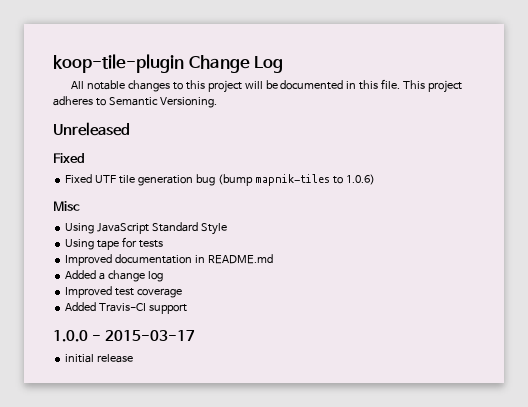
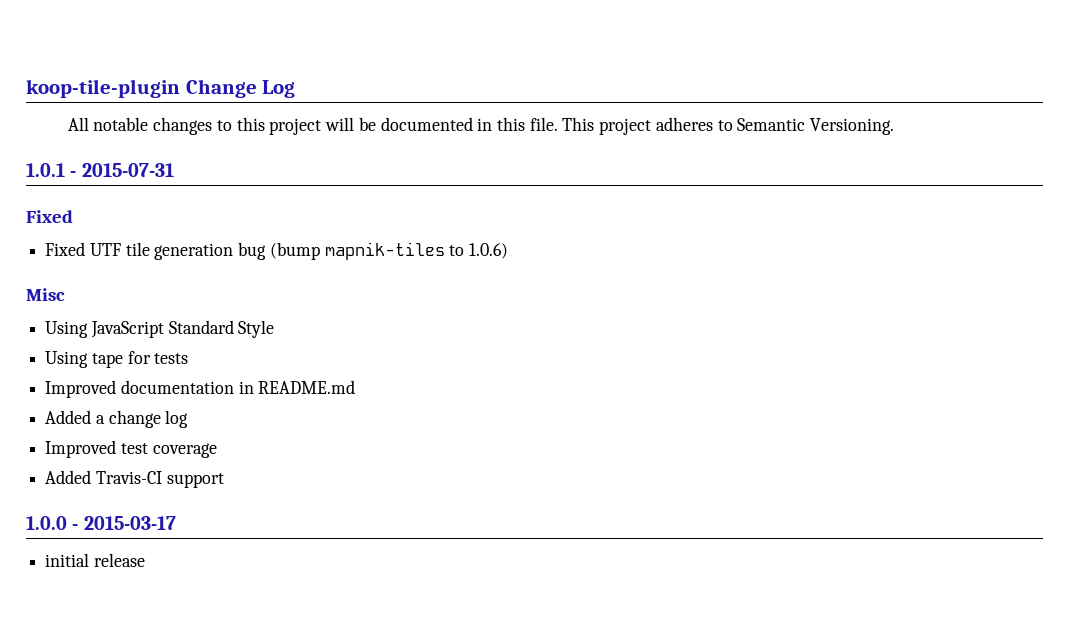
- Unreleased
+ 1.0.1 - 2015-07-31

